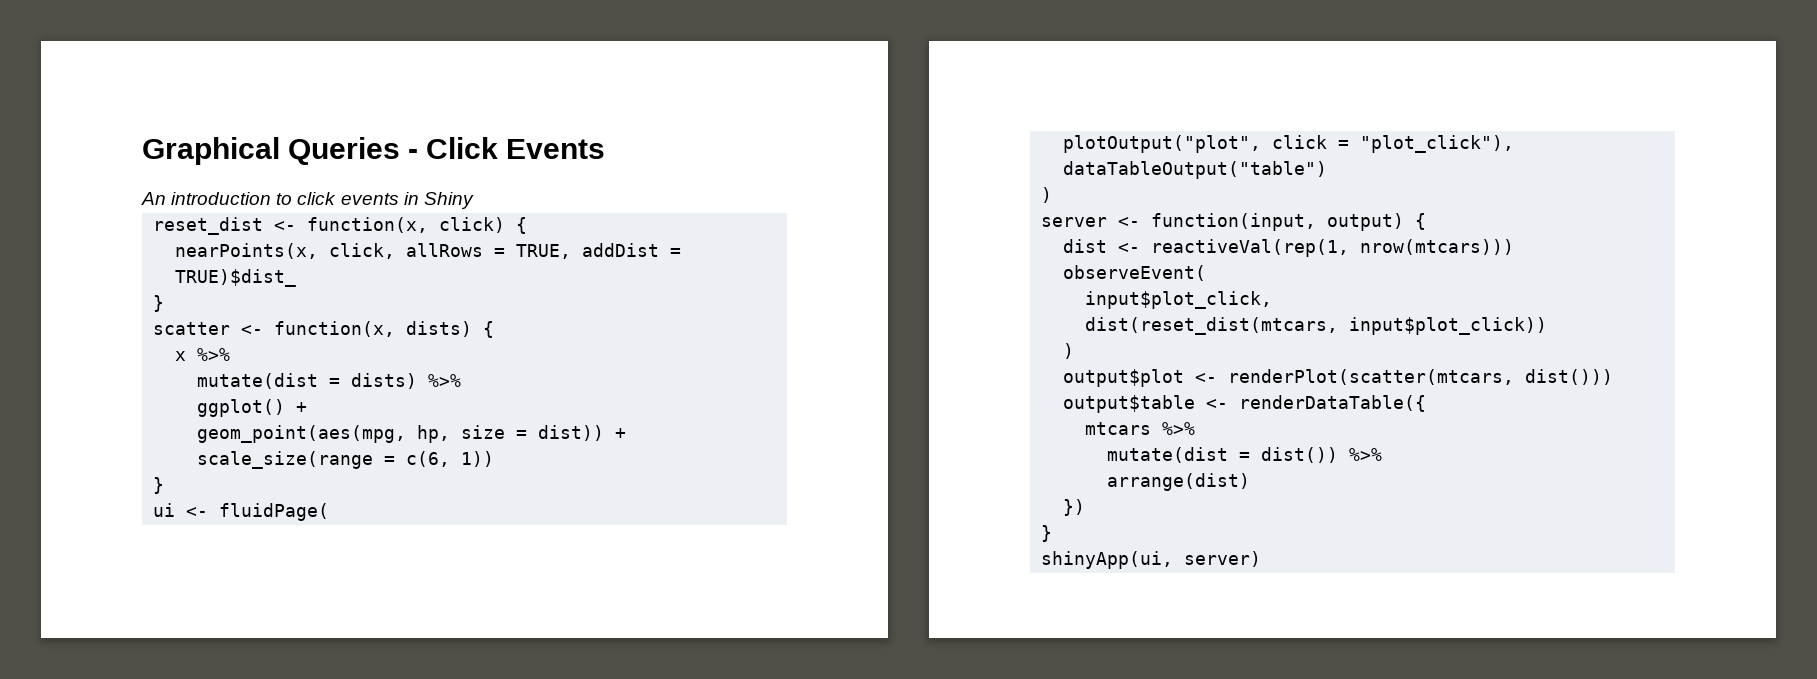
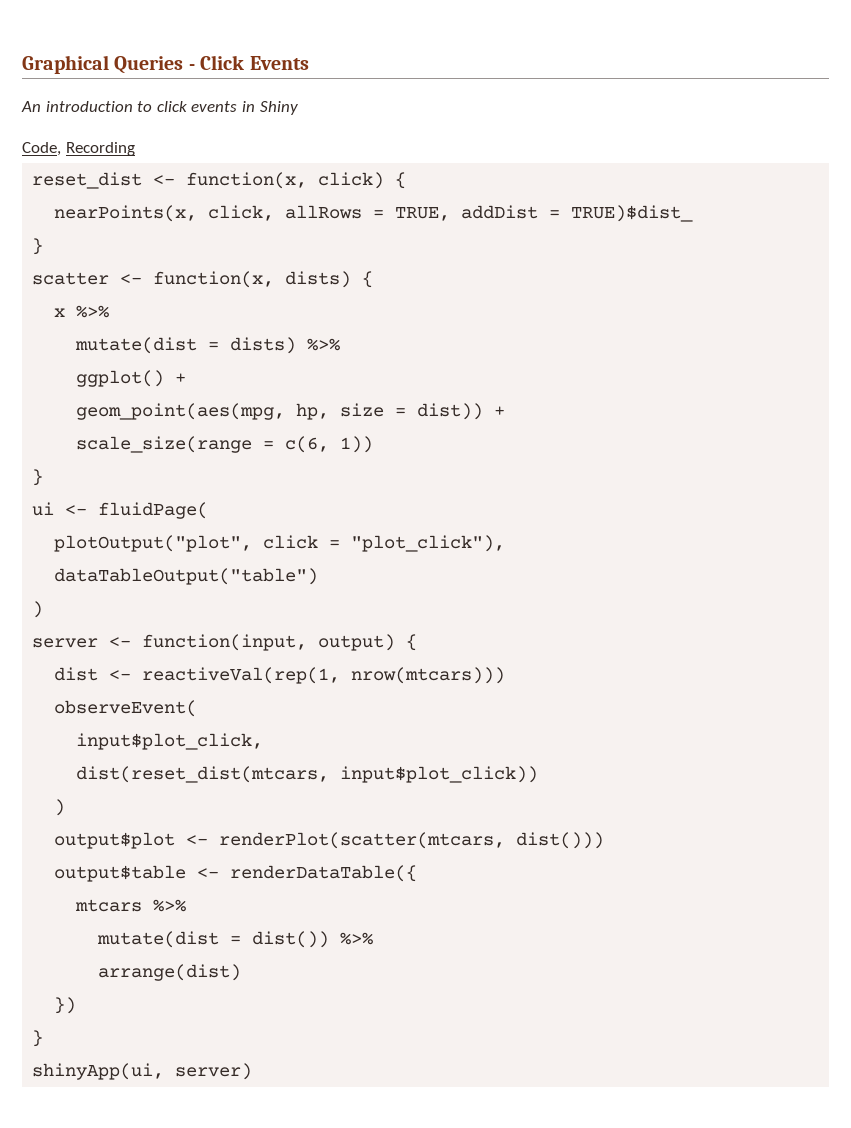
+ Code, Recording

